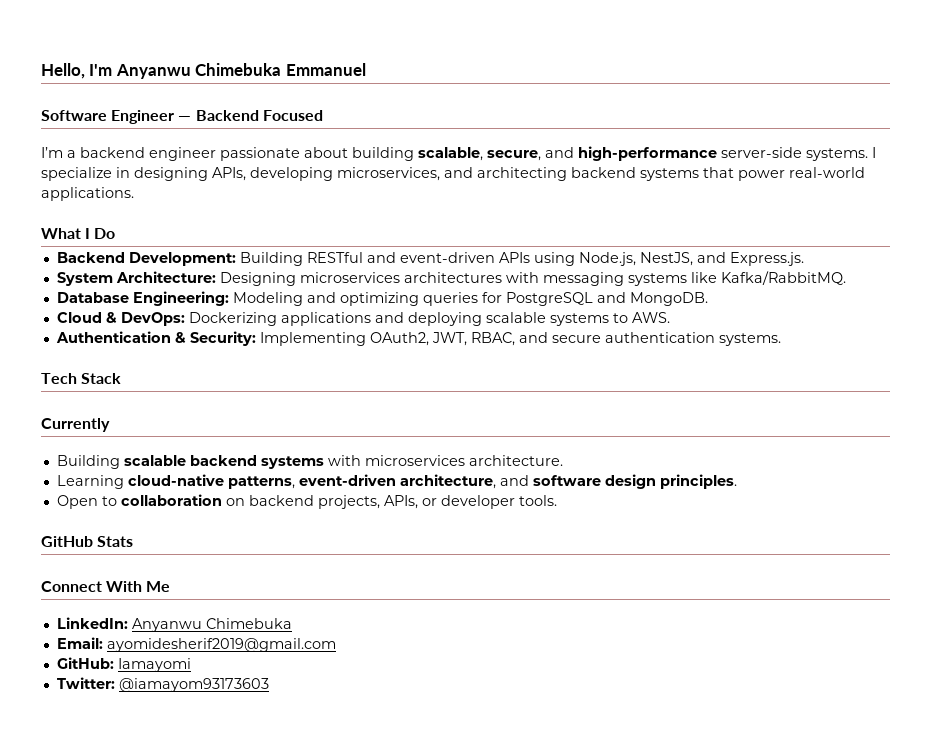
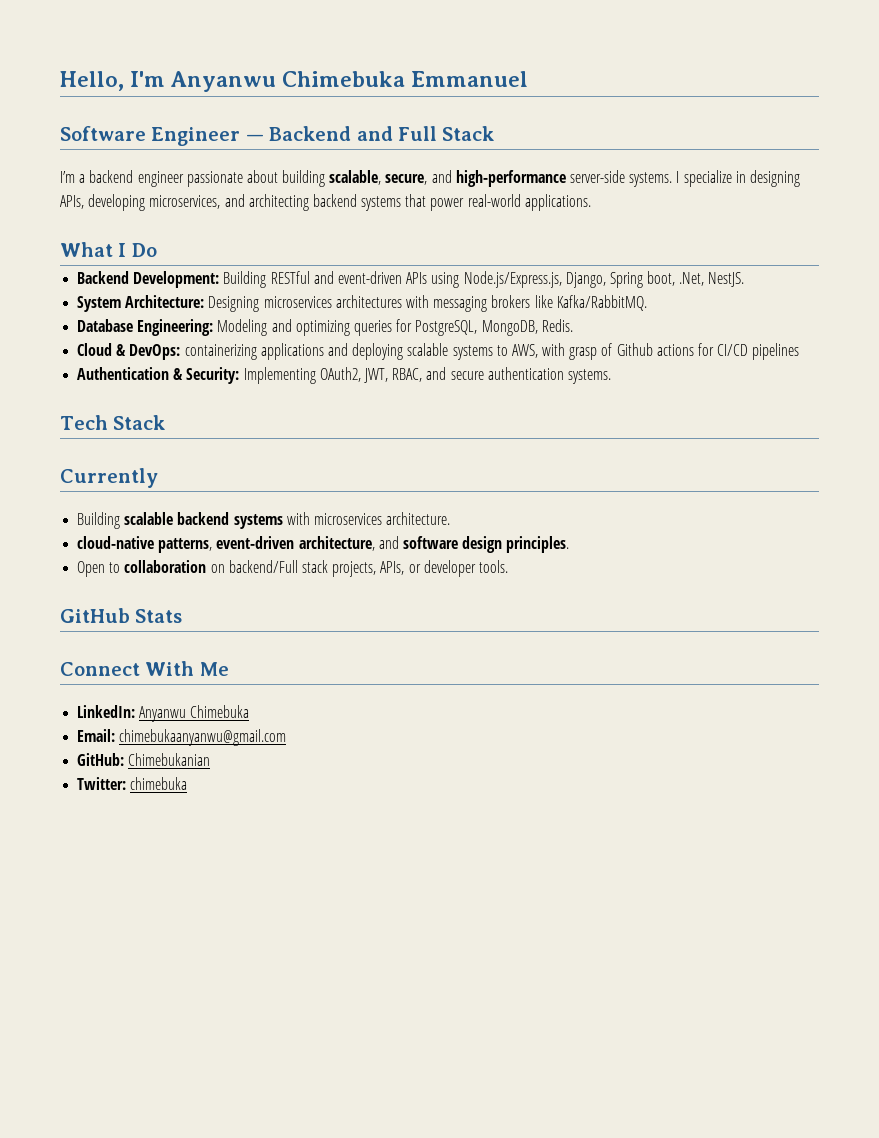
- Software Engineer — Backend Focused
+ Software Engineer — Backend and Full Stack
- Backend Development: Building RESTful and event-driven APIs using Node.js, NestJS, and Express.js.
+ Backend Development: Building RESTful and event-driven APIs using Node.js/Express.js, Django, Spring boot, .Net, NestJS.
- System Architecture: Designing microservices architectures with messaging systems like Kafka/RabbitMQ.
+ System Architecture: Designing microservices architectures with messaging brokers like Kafka/RabbitMQ.
- Database Engineering: Modeling and optimizing queries for PostgreSQL and MongoDB.
+ Database Engineering: Modeling and optimizing queries for PostgreSQL, MongoDB, Redis.
- Cloud & DevOps: Dockerizing applications and deploying scalable systems to AWS.
+ Cloud & DevOps: containerizing applications and deploying scalable systems to AWS, with grasp of Github actions for CI/CD pipelines
- Learning cloud-native patterns, event-driven architecture, and software design principles.
+ cloud-native patterns, event-driven architecture, and software design principles.
- Open to collaboration on backend projects, APIs, or developer tools.
+ Open to collaboration on backend/Full stack projects, APIs, or developer tools.
- Email: ayomidesherif2019@gmail.com
+ Email: chimebukaanyanwu@gmail.com
- GitHub: Iamayomi
+ GitHub: Chimebukanian
- Twitter: @iamayom93173603
+ Twitter: chimebuka

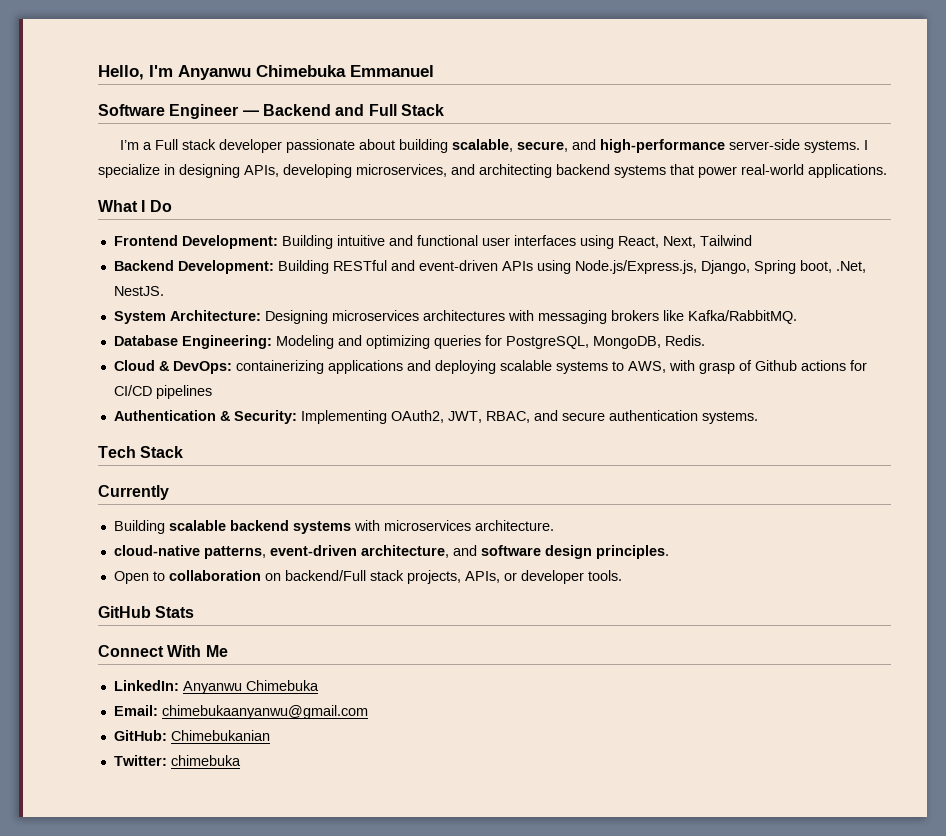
- I’m a backend engineer passionate about building scalable, secure, and high-performance server-side systems.
+ I’m a Full stack developer passionate about building scalable, secure, and high-performance server-side systems.
+ Frontend Development: Building intuitive and functional user interfaces using React, Next, Tailwind

